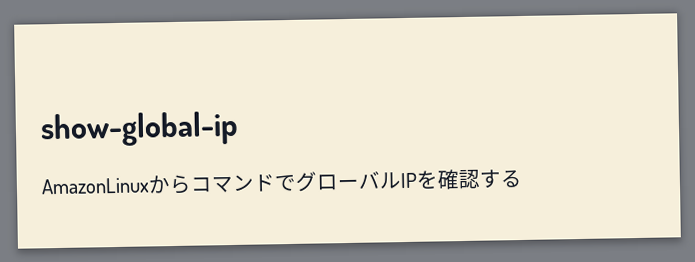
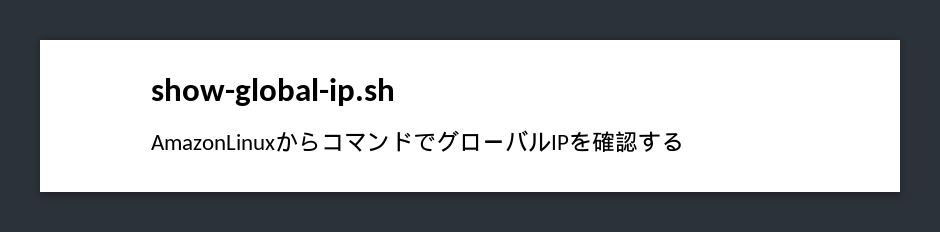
- show-global-ip
+ show-global-ip.sh

